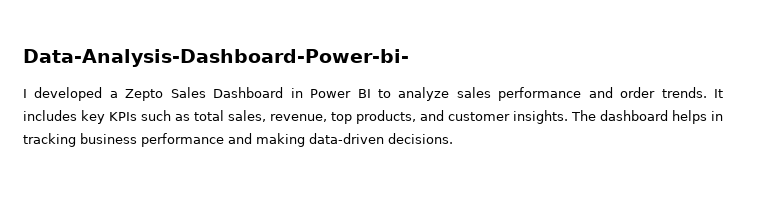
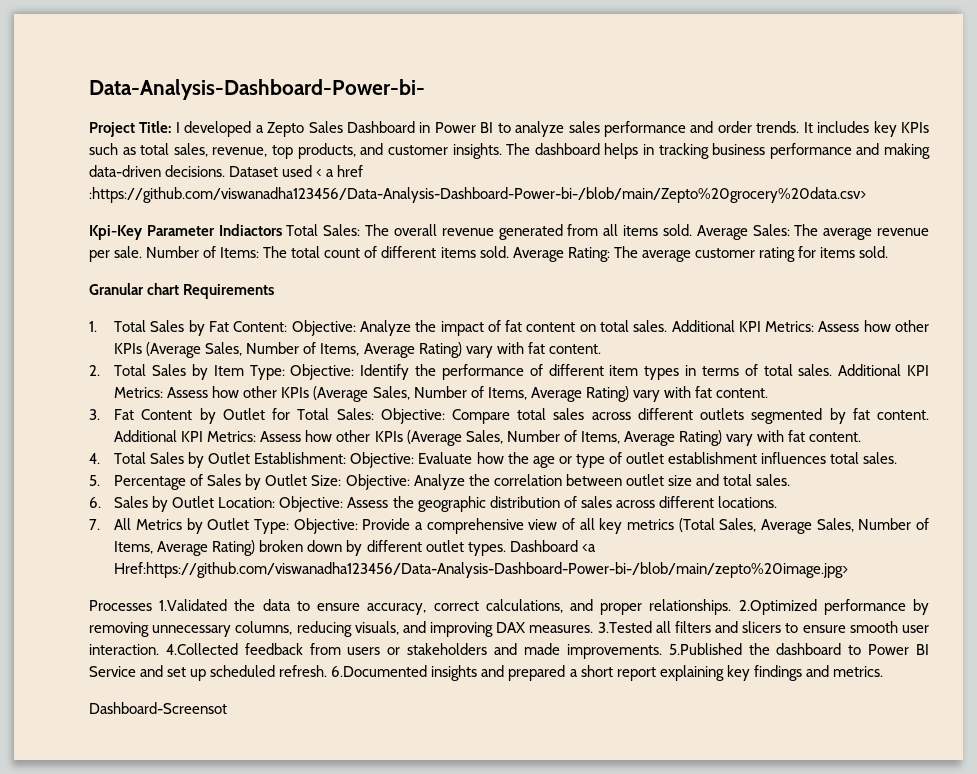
- I developed a Zepto Sales Dashboard in Power BI to analyze sales performance and order trends.
+ Project Title: I developed a Zepto Sales Dashboard in Power BI to analyze sales performance and order trends.
+ Dataset used < a href :https://github.com/viswanadha123456/Data-Analysis-Dashboard-Power-bi-/blob/main/Zepto%20grocery%20data.csv>
+ Kpi-Key Parameter Indiactors Total Sales: The overall revenue generated from all items sold. Average Sales: The average revenue per sale. Number of Items: The total count of different items sold. Average Rating: The average customer rating for items sold.
+ Granular chart Requirements
+ 1. Total Sales by Fat Content: Objective: Analyze the impact of fat content on total sales. Additional KPI Metrics: Assess how other KPIs (Average Sales, Number of Items, Average Rating) vary with fat content.
+ 2. Total Sales by Item Type: Objective: Identify the performance of different item types in terms of total sales. Additional KPI Metrics: Assess how other KPIs (Average Sales, Number of Items, Average Rating) vary with fat content.
+ 3. Fat Content by Outlet for Total Sales: Objective: Compare total sales across different outlets segmented by fat content. Additional KPI Metrics: Assess how other KPIs (Average Sales, Number of Items, Average Rating) vary with fat content.
+ 4. Total Sales by Outlet Establishment: Objective: Evaluate how the age or type of outlet establishment influences total sales.
+ 5. Percentage of Sales by Outlet Size: Objective: Analyze the correlation between outlet size and total sales.
+ 6. Sales by Outlet Location: Objective: Assess the geographic distribution of sales across different locations.
+ 7. All Metrics by Outlet Type: Objective: Provide a comprehensive view of all key metrics (Total Sales, Average Sales, Number of Items, Average Rating) broken down by different outlet types. Dashboard <a Href:https://github.com/viswanadha123456/Data-Analysis-Dashboard-Power-bi-/blob/main/zepto%20image.jpg>
+ Processes 1.Validated the data to ensure accuracy, correct calculations, and proper relationships. 2.Optimized performance by removing unnecessary columns, reducing visuals, and improving DAX measures. 3.Tested all filters and slicers to ensure smooth user interaction. 4.Collected feedback from users or stakeholders and made improvements. 5.Published the dashboard to Power BI Service and set up scheduled refresh. 6.Documented insights and prepared a short report explaining key findings and metrics.
+ Dashboard-Screensot

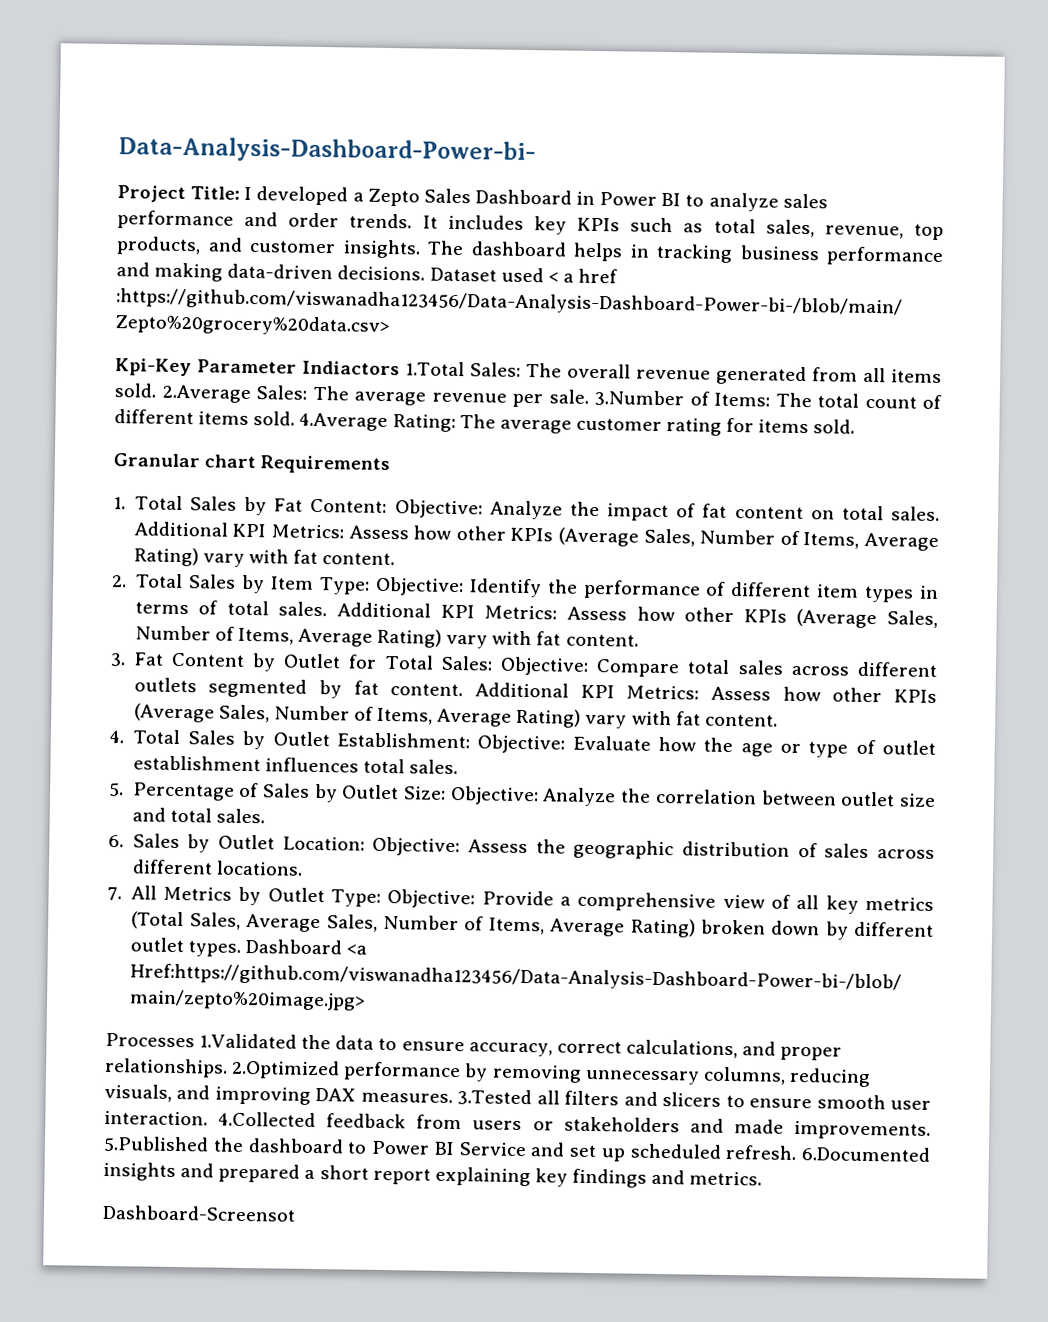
- Kpi-Key Parameter Indiactors Total Sales: The overall revenue generated from all items sold.
+ Kpi-Key Parameter Indiactors 1.Total Sales: The overall revenue generated from all items sold.
- Average Sales: The average revenue per sale.
+ 2.Average Sales: The average revenue per sale.
- Number of Items: The total count of different items sold.
+ 3.Number of Items: The total count of different items sold.
- Average Rating: The average customer rating for items sold.
+ 4.Average Rating: The average customer rating for items sold.

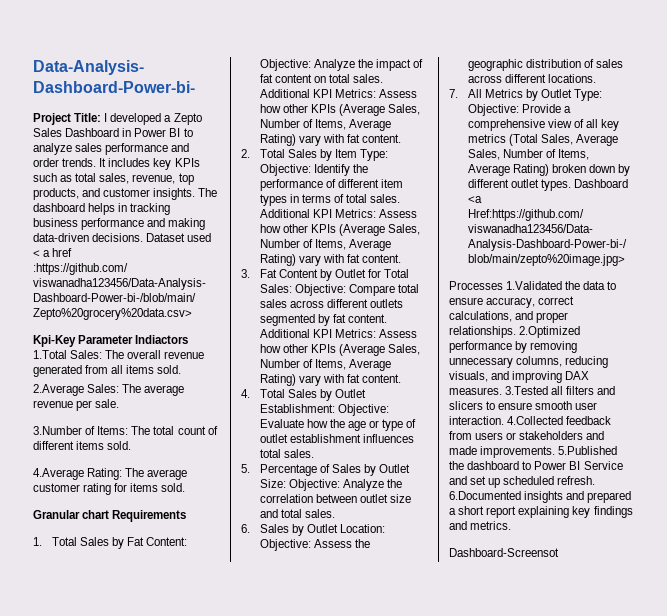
- Kpi-Key Parameter Indiactors 1.Total Sales: The overall revenue generated from all items sold. 2.Average Sales: The average revenue per sale. 3.Number of Items: The total count of different items sold. 4.Average Rating: The average customer rating for items sold.
+ Kpi-Key Parameter Indiactors 1.Total Sales: The overall revenue generated from all items sold.
+ 2.Average Sales: The average revenue per sale.
+ 3.Number of Items: The total count of different items sold.
+ 4.Average Rating: The average customer rating for items sold.

